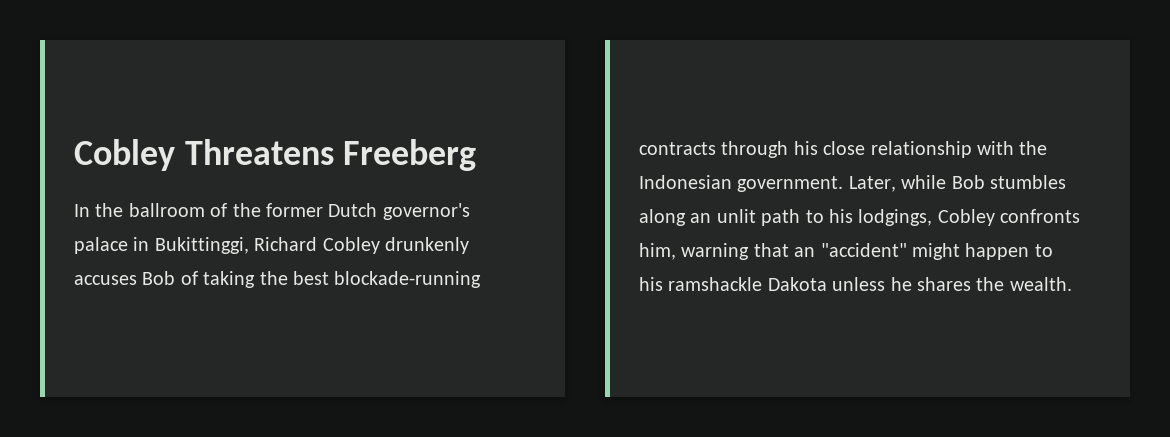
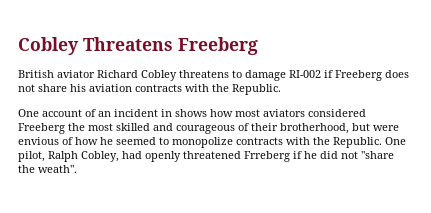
- In the ballroom of the former Dutch governor's palace in Bukittinggi, Richard Cobley drunkenly accuses Bob of taking the best blockade-running contracts through his close relationship with the Indonesian government. Later, while Bob stumbles along an unlit path to his lodgings, Cobley confronts him, warning that an "accident" might happen to his ramshackle Dakota unless he shares the wealth.
+ British aviator Richard Cobley threatens to damage RI-002 if Freeberg does not share his aviation contracts with the Republic.
+ One account of an incident in shows how most aviators considered Freeberg the most skilled and courageous of their brotherhood, but were envious of how he seemed to monopolize contracts with the Republic. One pilot, Ralph Cobley, had openly threatened Frreberg if he did not "share the weath".

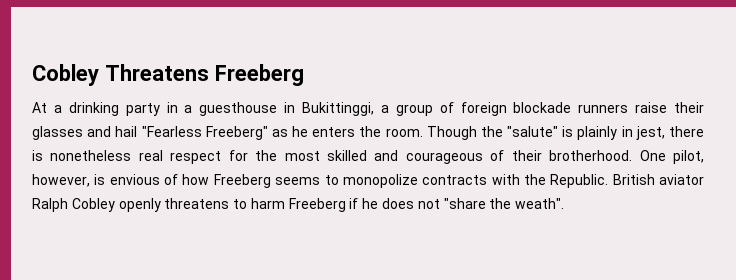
- British aviator Richard Cobley threatens to damage RI-002 if Freeberg does not share his aviation contracts with the Republic.
- One account of an incident in shows how most aviators considered Freeberg the most skilled and courageous of their brotherhood, but were envious of how he seemed to monopolize contracts with the Republic.
+ At a drinking party in a guesthouse in Bukittinggi, a group of foreign blockade runners raise their glasses and hail "Fearless Freeberg" as he enters the room. Though the "salute" is plainly in jest, there is nonetheless real respect for the most skilled and courageous of their brotherhood. One pilot, however, is envious of how Freeberg seems to monopolize contracts with the Republic.
- One pilot, Ralph Cobley, had openly threatened Frreberg if he did not "share the weath".
+ British aviator Ralph Cobley openly threatens to harm Freeberg if he does not "share the weath".

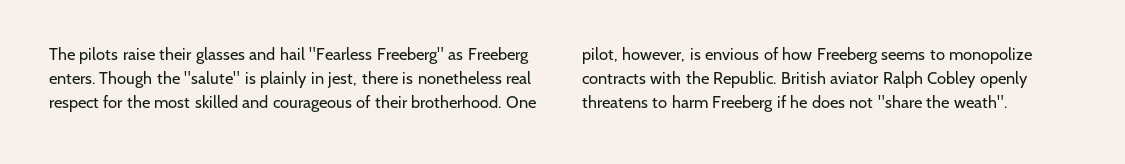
- Cobley Threatens Freeberg
- At a drinking party in a guesthouse in Bukittinggi, a group of foreign blockade runners raise their glasses and hail "Fearless Freeberg" as he enters the room.
+ The pilots raise their glasses and hail "Fearless Freeberg" as Freeberg enters.

